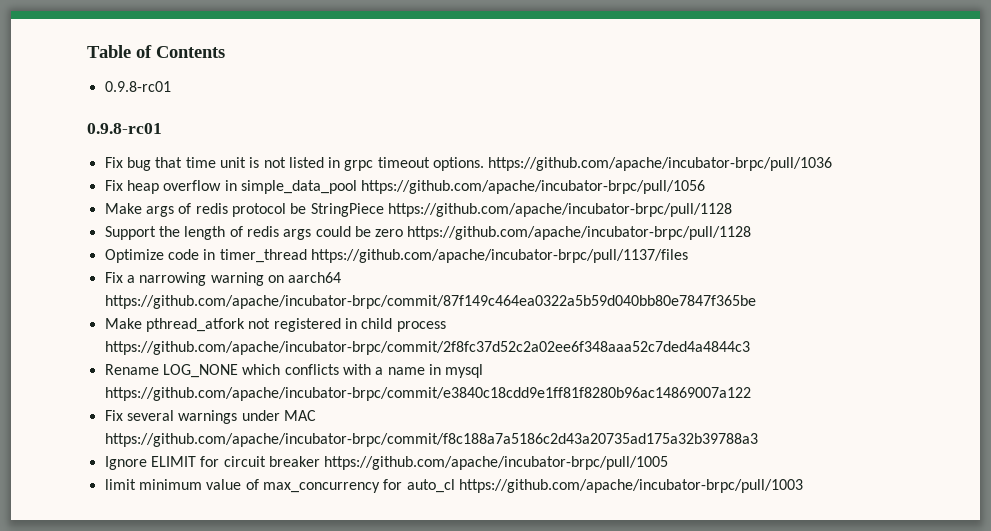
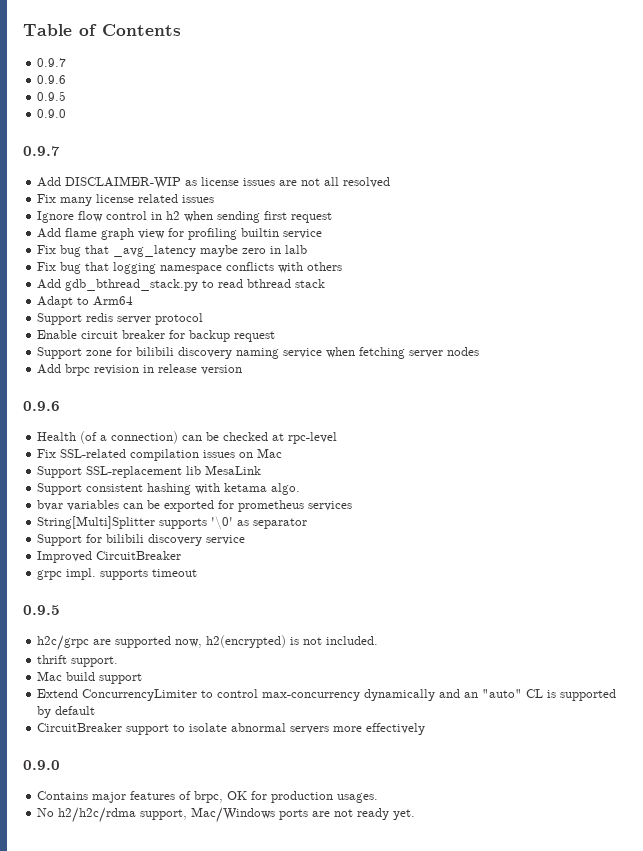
  Table of Contents
- 0.9.8-rc01
- 0.9.8-rc01
- Fix bug that time unit is not listed in grpc timeout options. https://github.com/apache/incubator-brpc/pull/1036
- Fix heap overflow in simple_data_pool https://github.com/apache/incubator-brpc/pull/1056
- Make args of redis protocol be StringPiece https://github.com/apache/incubator-brpc/pull/1128
- Support the length of redis args could be zero https://github.com/apache/incubator-brpc/pull/1128
- Optimize code in timer_thread https://github.com/apache/incubator-brpc/pull/1137/files
- Fix a narrowing warning on aarch64 https://github.com/apache/incubator-brpc/commit/87f149c464ea0322a5b59d040bb80e7847f365be
- Make pthread_atfork not registered in child process https://github.com/apache/incubator-brpc/commit/2f8fc37d52c2a02ee6f348aaa52c7ded4a4844c3
- Rename LOG_NONE which conflicts with a name in mysql https://github.com/apache/incubator-brpc/commit/e3840c18cdd9e1ff81f8280b96ac14869007a122
- Fix several warnings under MAC https://github.com/apache/incubator-brpc/commit/f8c188a7a5186c2d43a20735ad175a32b39788a3
- Ignore ELIMIT for circuit breaker https://github.com/apache/incubator-brpc/pull/1005
- limit minimum value of max_concurrency for auto_cl https://github.com/apache/incubator-brpc/pull/1003
+ 0.9.7
+ 0.9.6
+ 0.9.5
+ 0.9.0
+ 0.9.7
+ Add DISCLAIMER-WIP as license issues are not all resolved
+ Fix many license related issues
+ Ignore flow control in h2 when sending first request
+ Add flame graph view for profiling builtin service
+ Fix bug that _avg_latency maybe zero in lalb
+ Fix bug that logging namespace conflicts with others
+ Add gdb_bthread_stack.py to read bthread stack
+ Adapt to Arm64
+ Support redis server protocol
+ Enable circuit breaker for backup request
+ Support zone for bilibili discovery naming service when fetching server nodes
+ Add brpc revision in release version
+ 0.9.6
+ Health (of a connection) can be checked at rpc-level
+ Fix SSL-related compilation issues on Mac
+ Support SSL-replacement lib MesaLink
+ Support consistent hashing with ketama algo.
+ bvar variables can be exported for prometheus services
+ String[Multi]Splitter supports '\0' as separator
+ Support for bilibili discovery service
+ Improved CircuitBreaker
+ grpc impl. supports timeout
+ 0.9.5
+ h2c/grpc are supported now, h2(encrypted) is not included.
+ thrift support.
+ Mac build support
+ Extend ConcurrencyLimiter to control max-concurrency dynamically and an "auto" CL is supported by default
+ CircuitBreaker support to isolate abnormal servers more effectively
+ 0.9.0
+ Contains major features of brpc, OK for production usages.
+ No h2/h2c/rdma support, Mac/Windows ports are not ready yet.

